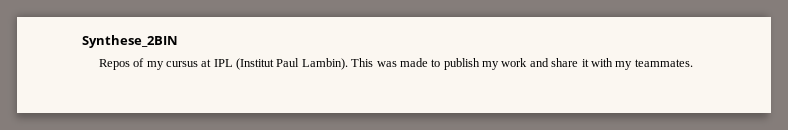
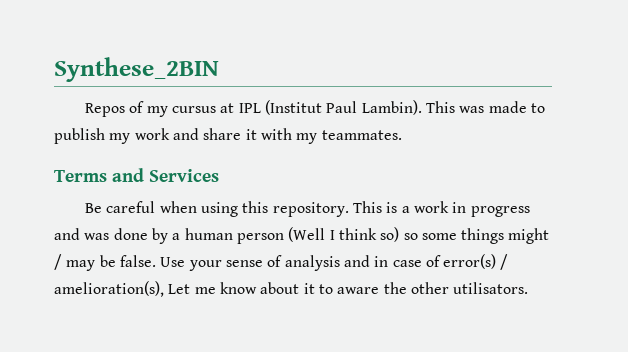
+ Terms and Services
+ Be careful when using this repository. This is a work in progress and was done by a human person (Well I think so) so some things might / may be false. Use your sense of analysis and in case of error(s) / amelioration(s), Let me know about it to aware the other utilisators.

